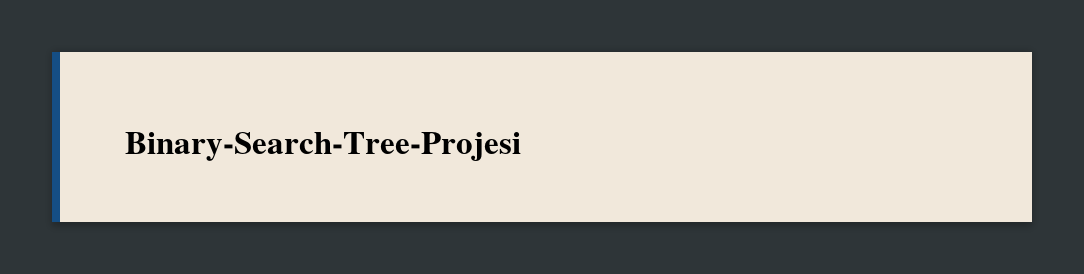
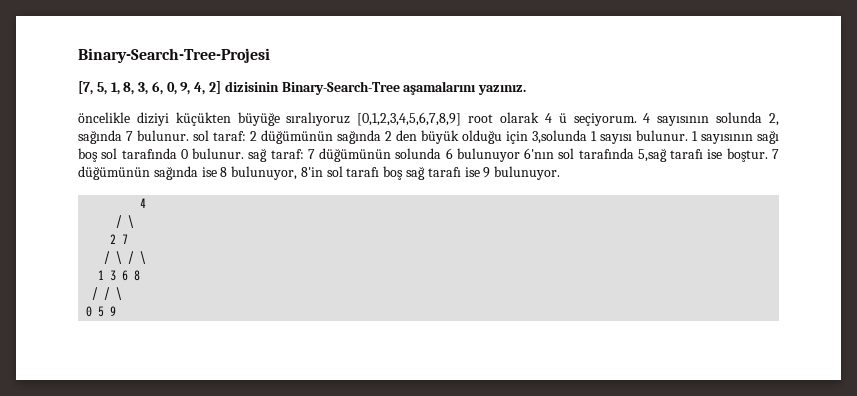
+ [7, 5, 1, 8, 3, 6, 0, 9, 4, 2] dizisinin Binary-Search-Tree aşamalarını yazınız.
+ öncelikle diziyi küçükten büyüğe sıralıyoruz [0,1,2,3,4,5,6,7,8,9] root olarak 4 ü seçiyorum. 4 sayısının solunda 2, sağında 7 bulunur. sol taraf: 2 düğümünün sağında 2 den büyük olduğu için 3,solunda 1 sayısı bulunur. 1 sayısının sağı boş sol tarafında 0 bulunur. sağ taraf: 7 düğümünün solunda 6 bulunuyor 6'nın sol tarafında 5,sağ tarafı ise boştur. 7 düğümünün sağında ise 8 bulunuyor, 8'in sol tarafı boş sağ tarafı ise 9 bulunuyor.
+ 4
+ / \
+ 2 7
+ / \ / \
+ 1 3 6 8
+ / / \
+ 0 5 9

